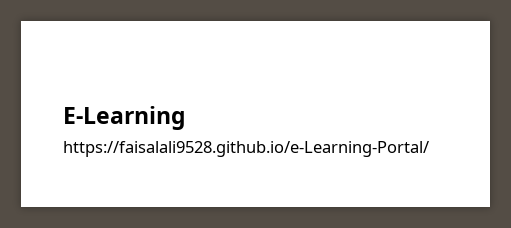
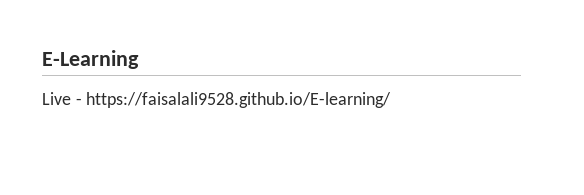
- https://faisalali9528.github.io/e-Learning-Portal/
+ Live - https://faisalali9528.github.io/E-learning/

